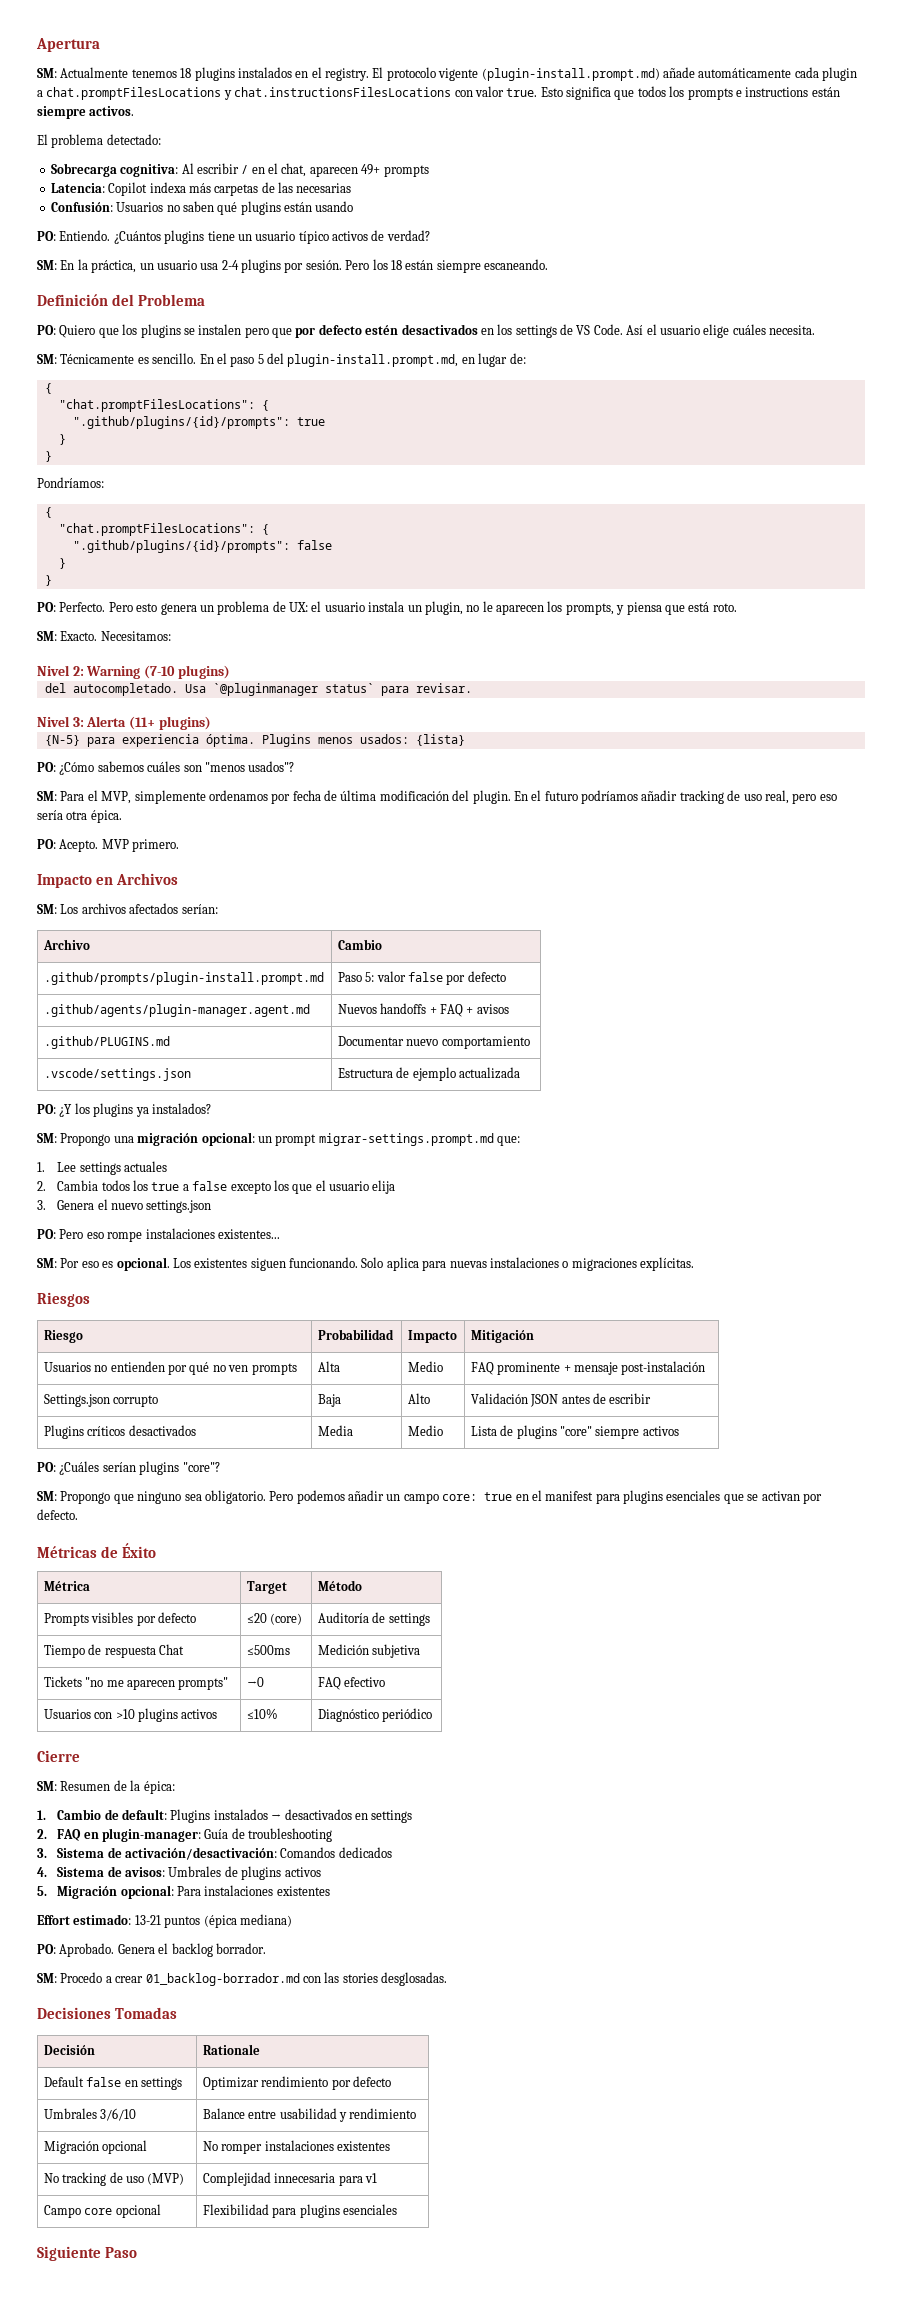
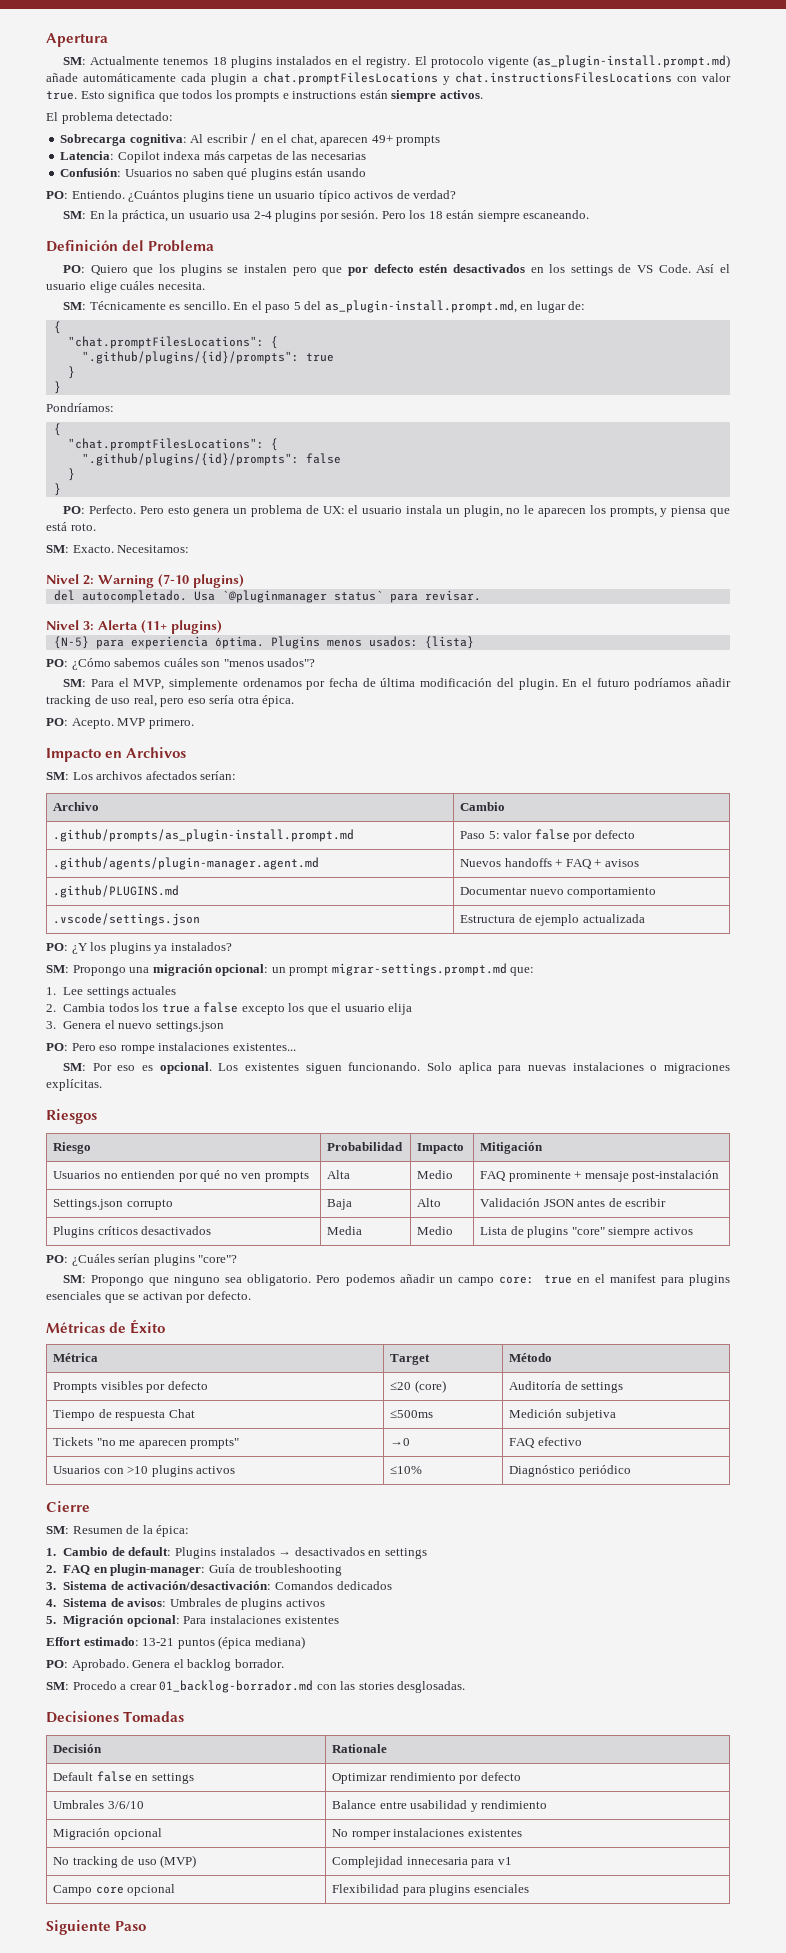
- El protocolo vigente (plugin-install.prompt.md) añade automáticamente cada plugin a chat.promptFilesLocations y chat.instructionsFilesLocations con valor true.
+ El protocolo vigente (as_plugin-install.prompt.md) añade automáticamente cada plugin a chat.promptFilesLocations y chat.instructionsFilesLocations con valor true.
- En el paso 5 del plugin-install.prompt.md, en lugar de:
+ En el paso 5 del as_plugin-install.prompt.md, en lugar de:
- .github/prompts/plugin-install.prompt.md | Paso 5: valor false por defecto
+ .github/prompts/as_plugin-install.prompt.md | Paso 5: valor false por defecto

